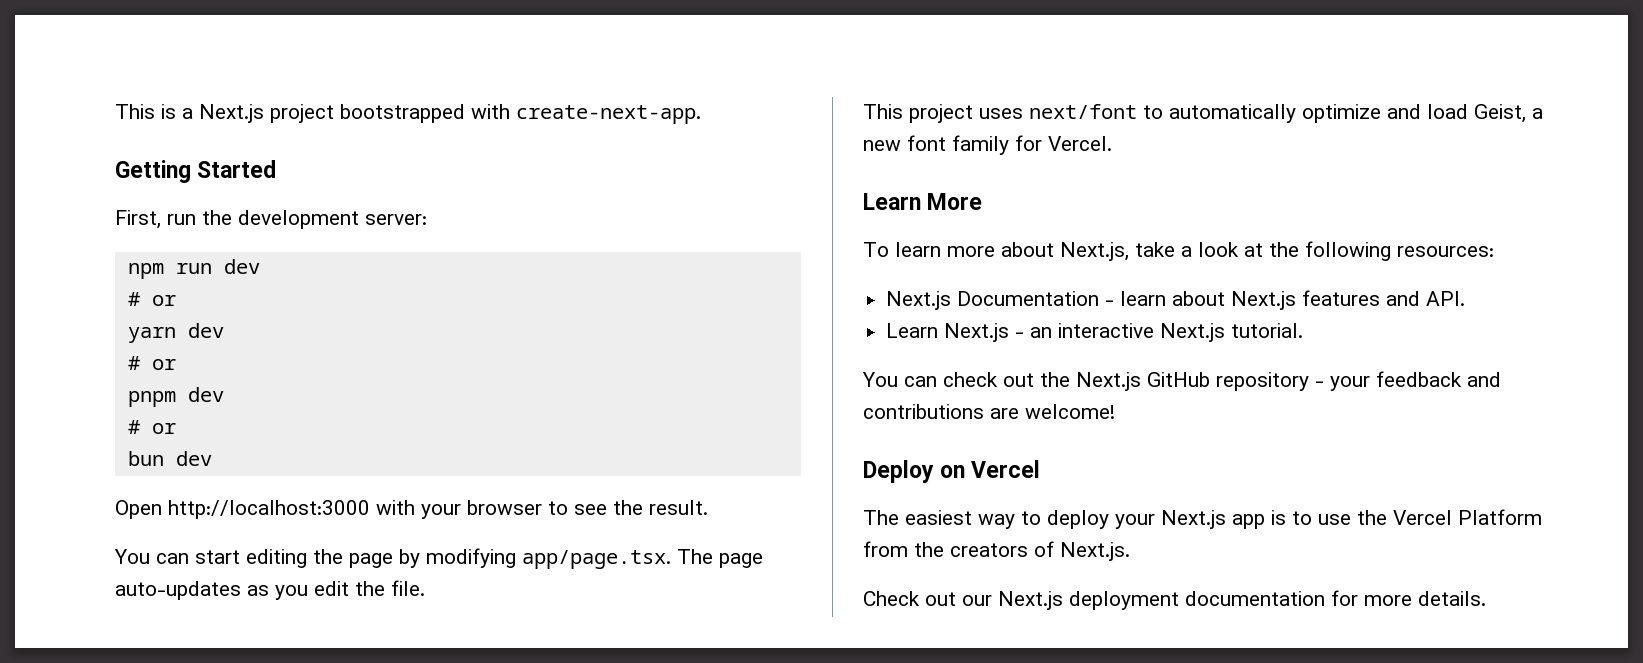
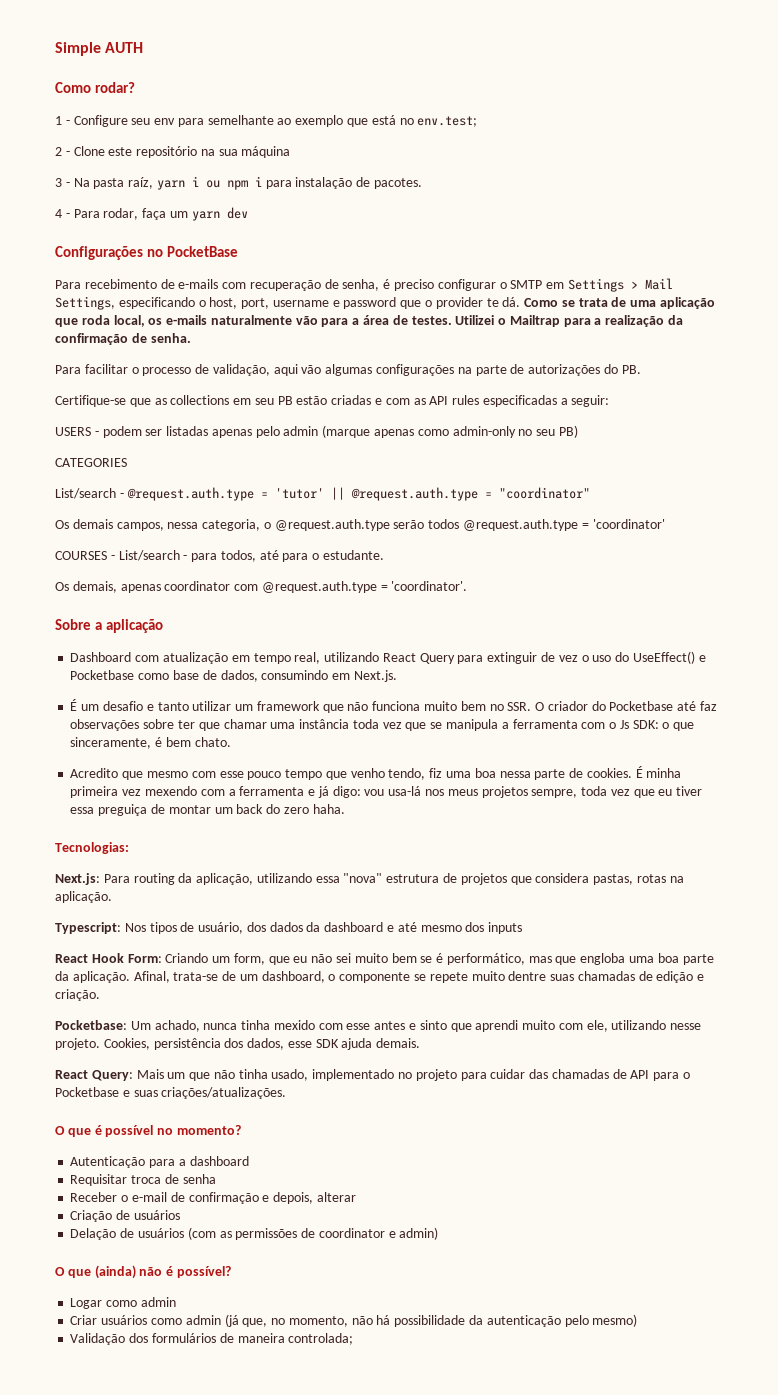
- This is a Next.js project bootstrapped with create-next-app.
- Getting Started
- First, run the development server:
- npm run dev
- # or
- yarn dev
- # or
- pnpm dev
- # or
- bun dev
- Open http://localhost:3000 with your browser to see the result.
- You can start editing the page by modifying app/page.tsx. The page auto-updates as you edit the file.
- This project uses next/font to automatically optimize and load Geist, a new font family for Vercel.
- Learn More
- To learn more about Next.js, take a look at the following resources:
- Next.js Documentation - learn about Next.js features and API.
- Learn Next.js - an interactive Next.js tutorial.
- You can check out the Next.js GitHub repository - your feedback and contributions are welcome!
- Deploy on Vercel
- The easiest way to deploy your Next.js app is to use the Vercel Platform from the creators of Next.js.
- Check out our Next.js deployment documentation for more details.
+ Simple AUTH
+ Como rodar?
+ 1 - Configure seu env para semelhante ao exemplo que está no env.test;
+ 2 - Clone este repositório na sua máquina
+ 3 - Na pasta raíz, yarn i ou npm i para instalação de pacotes.
+ 4 - Para rodar, faça um yarn dev
+ Configurações no PocketBase
+ Para recebimento de e-mails com recuperação de senha, é preciso configurar o SMTP em Settings > Mail Settings, especificando o host, port, username e password que o provider te dá. Como se trata de uma aplicação que roda local, os e-mails naturalmente vão para a área de testes. Utilizei o Mailtrap para a realização da confirmação de senha.
+ Para facilitar o processo de validação, aqui vão algumas configurações na parte de autorizações do PB.
+ Certifique-se que as collections em seu PB estão criadas e com as API rules especificadas a seguir:
+ USERS - podem ser listadas apenas pelo admin (marque apenas como admin-only no seu PB)
+ CATEGORIES
+ List/search - @request.auth.type = 'tutor' || @request.auth.type = "coordinator"
+ Os demais campos, nessa categoria, o @request.auth.type serão todos @request.auth.type = 'coordinator'
+ COURSES - List/search - para todos, até para o estudante.
+ Os demais, apenas coordinator com @request.auth.type = 'coordinator'.
+ Sobre a aplicação
+ Dashboard com atualização em tempo real, utilizando React Query para extinguir de vez o uso do UseEffect() e Pocketbase como base de dados, consumindo em Next.js.
+ É um desafio e tanto utilizar um framework que não funciona muito bem no SSR. O criador do Pocketbase até faz observações sobre ter que chamar uma instância toda vez que se manipula a ferramenta com o Js SDK: o que sinceramente, é bem chato.
+ Acredito que mesmo com esse pouco tempo que venho tendo, fiz uma boa nessa parte de cookies. É minha primeira vez mexendo com a ferramenta e já digo: vou usa-lá nos meus projetos sempre, toda vez que eu tiver essa preguiça de montar um back do zero haha.
+ Tecnologias:
+ Next.js: Para routing da aplicação, utilizando essa "nova" estrutura de projetos que considera pastas, rotas na aplicação.
+ Typescript: Nos tipos de usuário, dos dados da dashboard e até mesmo dos inputs
+ React Hook Form: Criando um form, que eu não sei muito bem se é performático, mas que engloba uma boa parte da aplicação. Afinal, trata-se de um dashboard, o componente se repete muito dentre suas chamadas de edição e criação.
+ Pocketbase: Um achado, nunca tinha mexido com esse antes e sinto que aprendi muito com ele, utilizando nesse projeto. Cookies, persistência dos dados, esse SDK ajuda demais.
+ React Query: Mais um que não tinha usado, implementado no projeto para cuidar das chamadas de API para o Pocketbase e suas criações/atualizações.
+ O que é possível no momento?
+ Autenticação para a dashboard
+ Requisitar troca de senha
+ Receber o e-mail de confirmação e depois, alterar
+ Criação de usuários
+ Delação de usuários (com as permissões de coordinator e admin)
+ O que (ainda) não é possível?
+ Logar como admin
+ Criar usuários como admin (já que, no momento, não há possibilidade da autenticação pelo mesmo)
+ Validação dos formulários de maneira controlada;

